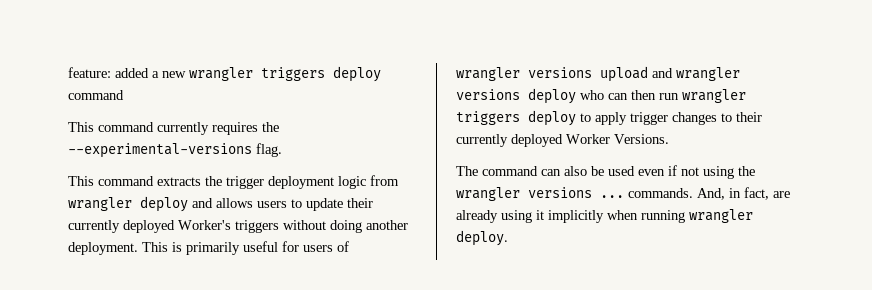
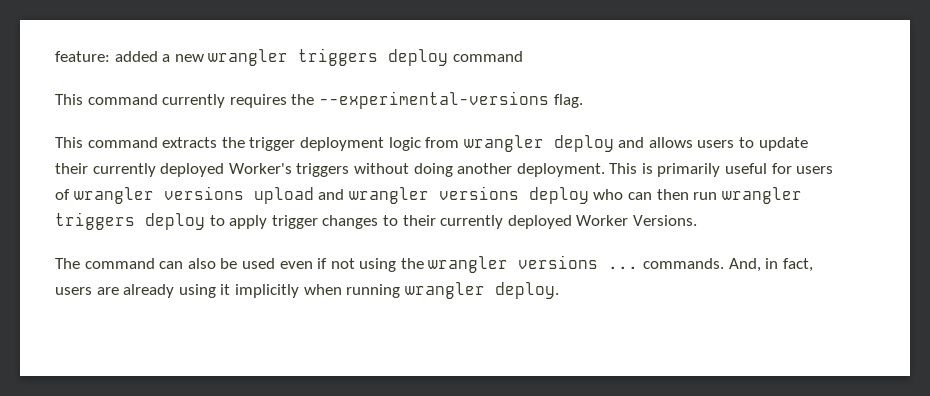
- And, in fact, are already using it implicitly when running wrangler deploy.
+ And, in fact, users are already using it implicitly when running wrangler deploy.

